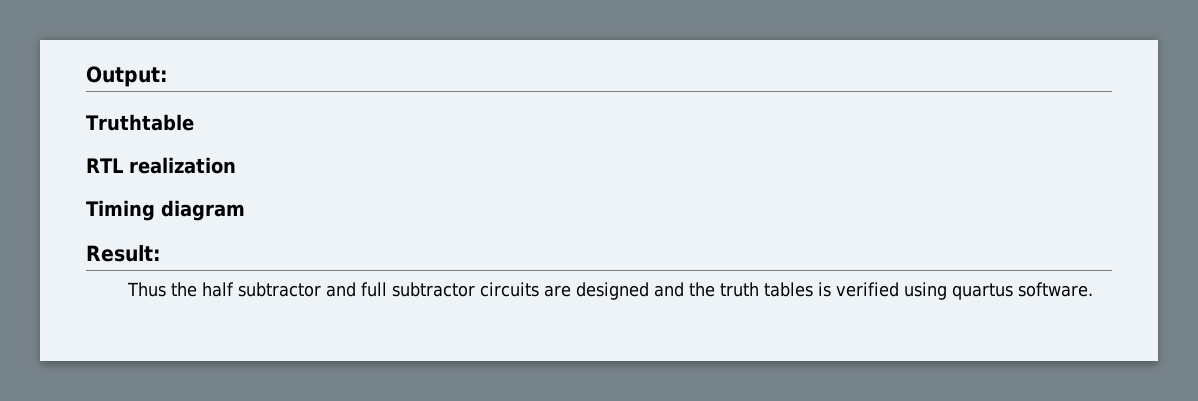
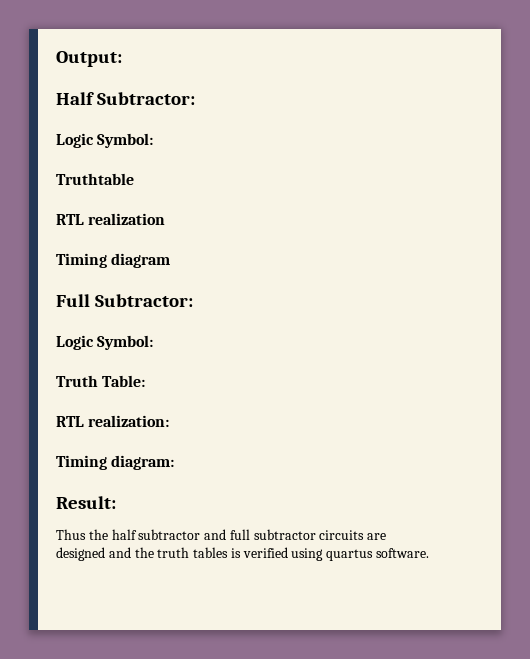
+ Half Subtractor:
+ Logic Symbol:
+ Full Subtractor:
+ Logic Symbol:
+ Truth Table:
+ RTL realization:
+ Timing diagram:

